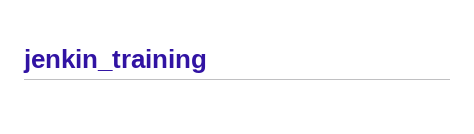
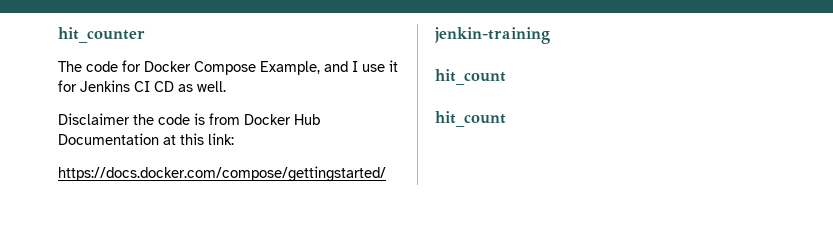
- jenkin_training
+ hit_counter
+ The code for Docker Compose Example, and I use it for Jenkins CI CD as well.
+ Disclaimer the code is from Docker Hub Documentation at this link:
+ https://docs.docker.com/compose/gettingstarted/
+ jenkin-training
+ hit_count
+ hit_count

